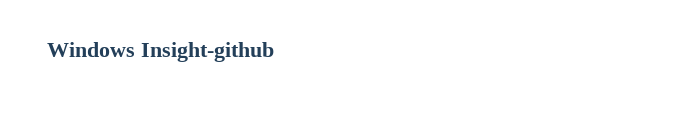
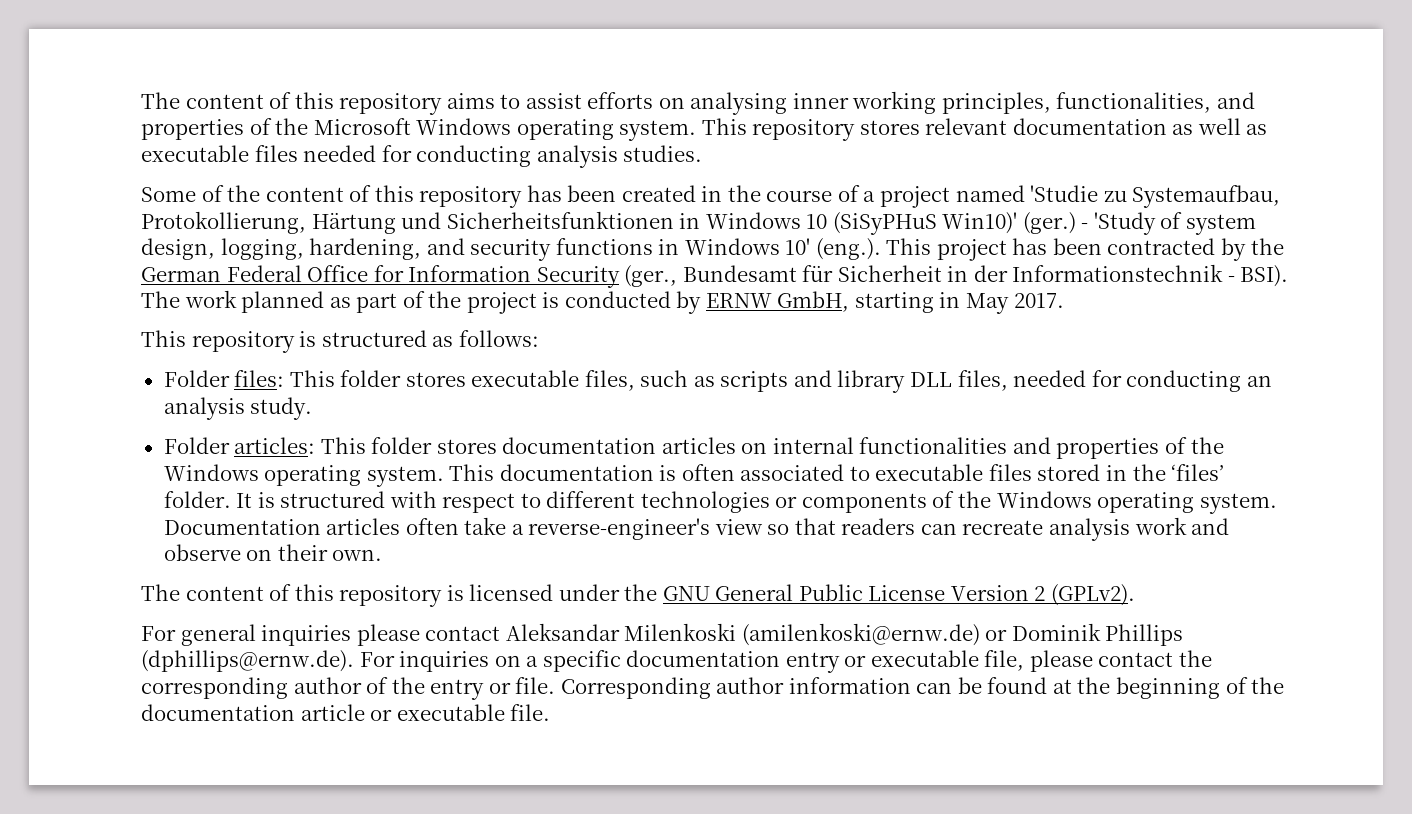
- Windows Insight-github
+ The content of this repository aims to assist efforts on analysing inner working principles, functionalities, and properties of the Microsoft Windows operating system. This repository stores relevant documentation as well as executable files needed for conducting analysis studies.
+ Some of the content of this repository has been created in the course of a project named 'Studie zu Systemaufbau, Protokollierung, Härtung und Sicherheitsfunktionen in Windows 10 (SiSyPHuS Win10)' (ger.) - 'Study of system design, logging, hardening, and security functions in Windows 10' (eng.). This project has been contracted by the German Federal Office for Information Security (ger., Bundesamt für Sicherheit in der Informationstechnik - BSI). The work planned as part of the project is conducted by ERNW GmbH, starting in May 2017.
+ This repository is structured as follows:
+ Folder files: This folder stores executable files, such as scripts and library DLL files, needed for conducting an analysis study.
+ Folder articles: This folder stores documentation articles on internal functionalities and properties of the Windows operating system. This documentation is often associated to executable files stored in the ‘files’ folder. It is structured with respect to different technologies or components of the Windows operating system. Documentation articles often take a reverse-engineer's view so that readers can recreate analysis work and observe on their own.
+ The content of this repository is licensed under the GNU General Public License Version 2 (GPLv2).
+ For general inquiries please contact Aleksandar Milenkoski (amilenkoski@ernw.de) or Dominik Phillips (dphillips@ernw.de). For inquiries on a specific documentation entry or executable file, please contact the corresponding author of the entry or file. Corresponding author information can be found at the beginning of the documentation article or executable file.

